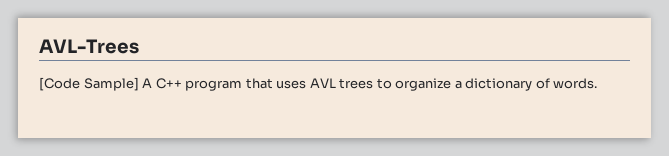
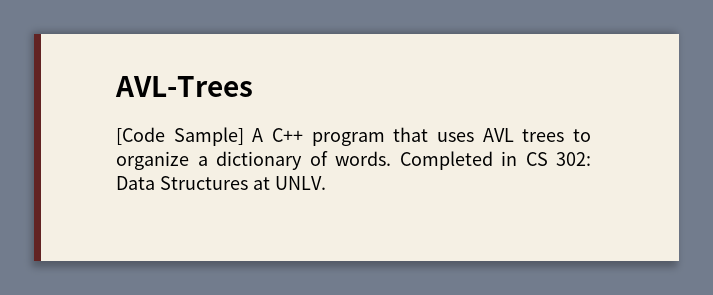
+ Completed in CS 302: Data Structures at UNLV.

